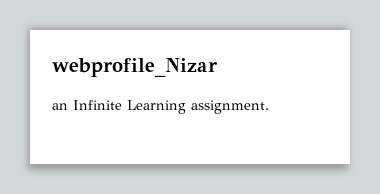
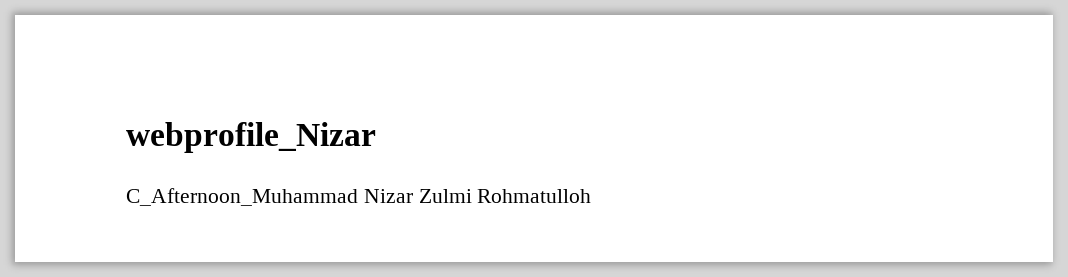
- an Infinite Learning assignment.
+ C_Afternoon_Muhammad Nizar Zulmi Rohmatulloh

